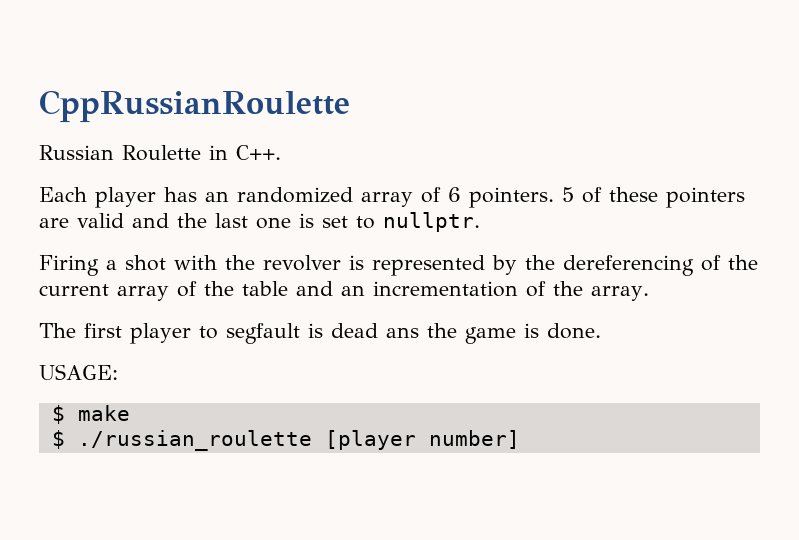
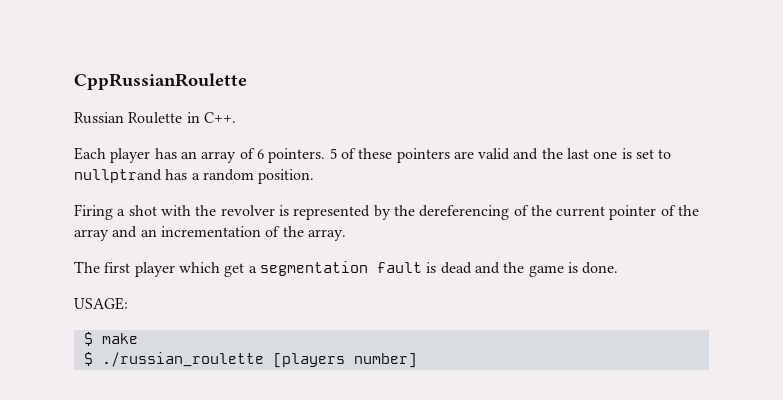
- Each player has an randomized array of 6 pointers.
+ Each player has an array of 6 pointers.
- 5 of these pointers are valid and the last one is set to nullptr.
+ 5 of these pointers are valid and the last one is set to nullptrand has a random position.
- Firing a shot with the revolver is represented by the dereferencing of the current array of the table and an incrementation of the array.
+ Firing a shot with the revolver is represented by the dereferencing of the current pointer of the array and an incrementation of the array.
- The first player to segfault is dead ans the game is done.
+ The first player which get a segmentation fault is dead and the game is done.
- $ ./russian_roulette [player number]
+ $ ./russian_roulette [players number]

